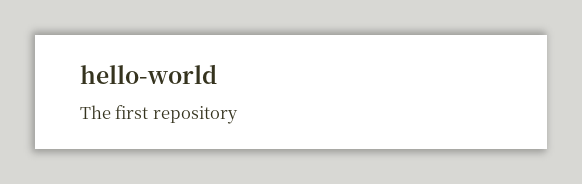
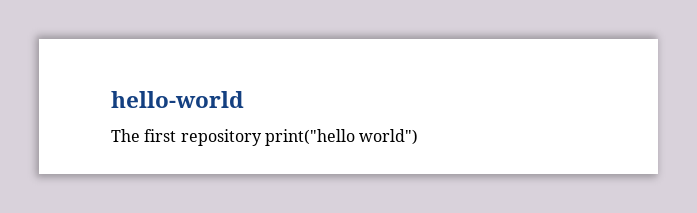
- The first repository
+ The first repository print("hello world")

